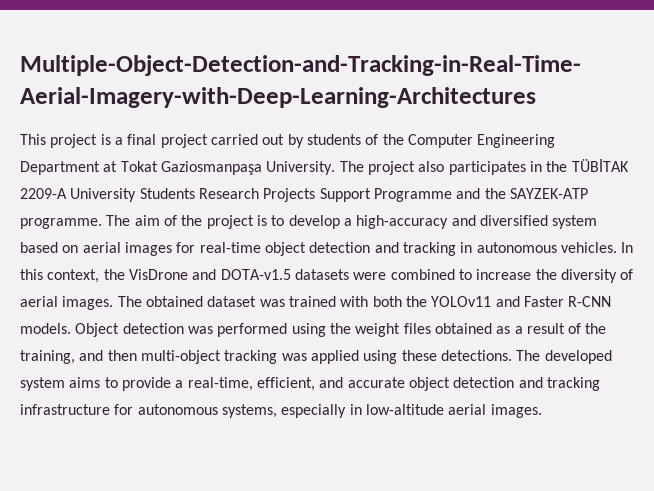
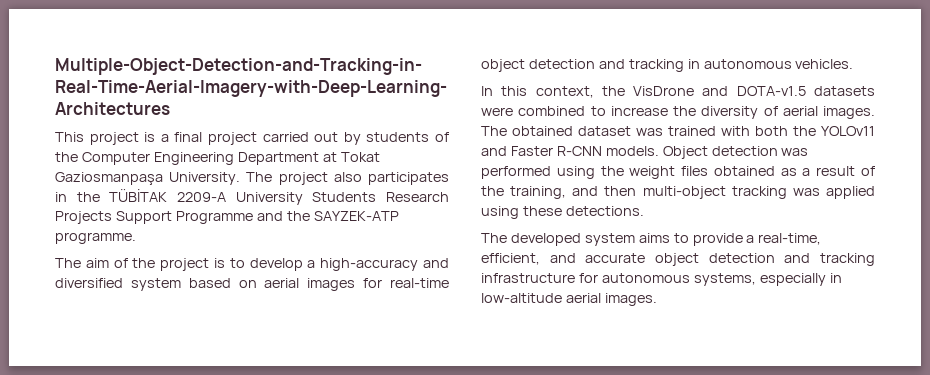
- The project also participates in the TÜBİTAK 2209-A University Students Research Projects Support Programme and the SAYZEK-ATP programme. The aim of the project is to develop a high-accuracy and diversified system based on aerial images for real-time object detection and tracking in autonomous vehicles. In this context, the VisDrone and DOTA-v1.5 datasets were combined to increase the diversity of aerial images.
+ The project also participates in the TÜBİTAK 2209-A University Students Research Projects Support Programme and the SAYZEK-ATP programme.
+ The aim of the project is to develop a high-accuracy and diversified system based on aerial images for real-time object detection and tracking in autonomous vehicles.
+ In this context, the VisDrone and DOTA-v1.5 datasets were combined to increase the diversity of aerial images.
- Object detection was performed using the weight files obtained as a result of the training, and then multi-object tracking was applied using these detections. The developed system aims to provide a real-time, efficient, and accurate object detection and tracking infrastructure for autonomous systems, especially in low-altitude aerial images.
+ Object detection was performed using the weight files obtained as a result of the training, and then multi-object tracking was applied using these detections.
+ The developed system aims to provide a real-time, efficient, and accurate object detection and tracking infrastructure for autonomous systems, especially in low-altitude aerial images.

